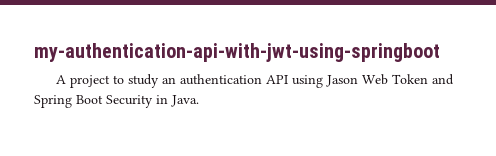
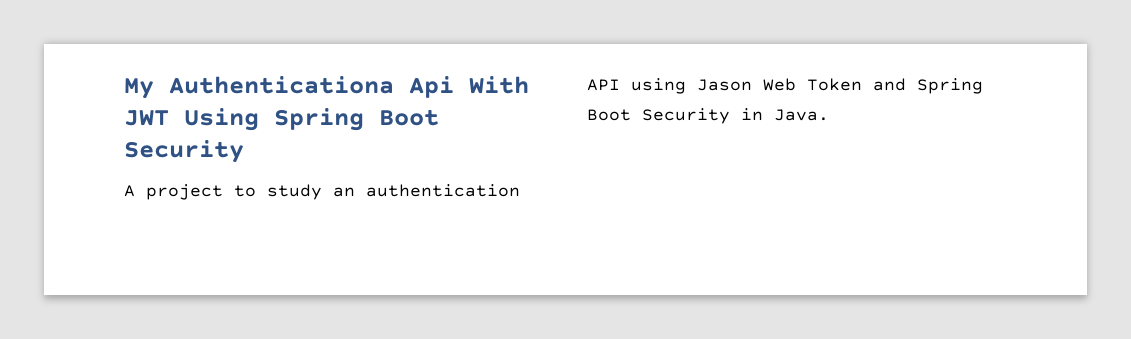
- my-authentication-api-with-jwt-using-springboot
+ My Authenticationa Api With JWT Using Spring Boot Security

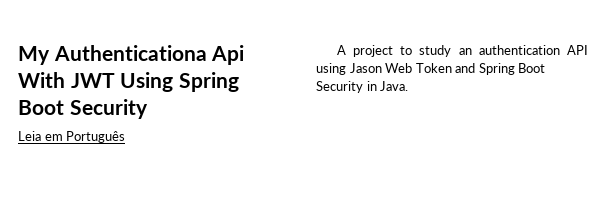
+ Leia em Português

